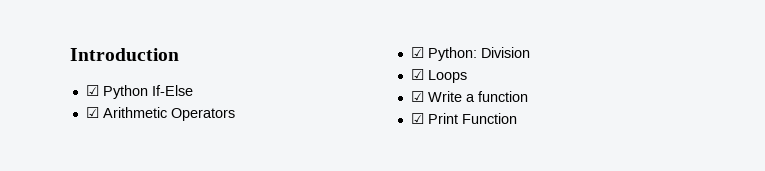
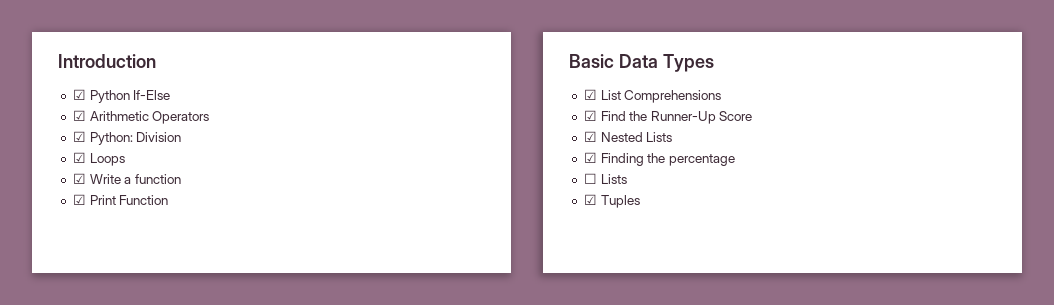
+ Basic Data Types
+ ☑ List Comprehensions
+ ☑ Find the Runner-Up Score
+ ☑ Nested Lists
+ ☑ Finding the percentage
+ ☐ Lists
+ ☑ Tuples

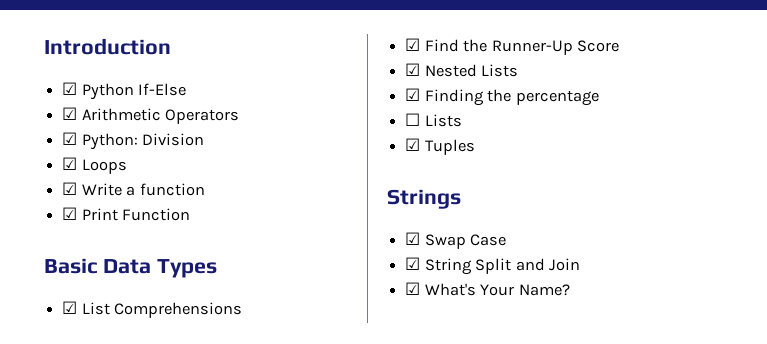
+ Strings
+ ☑ Swap Case
+ ☑ String Split and Join
+ ☑ What's Your Name?

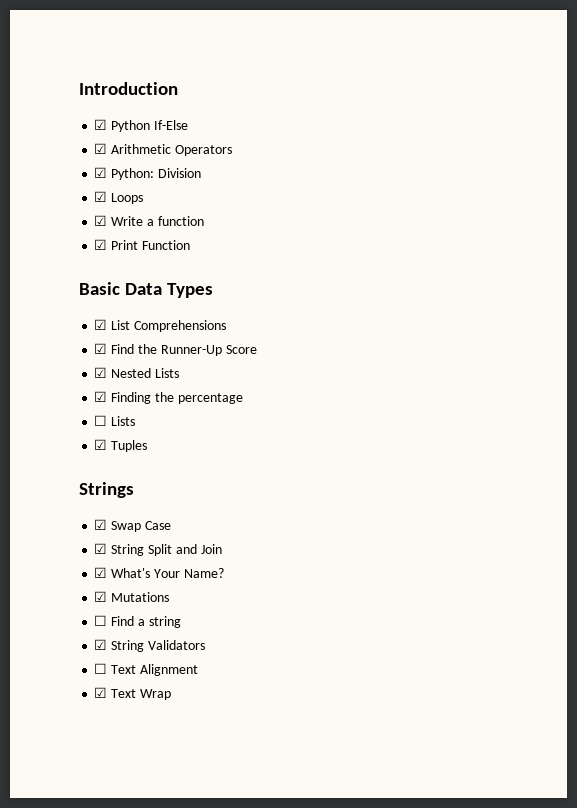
+ ☑ Mutations
+ ☐ Find a string
+ ☑ String Validators
+ ☐ Text Alignment
+ ☑ Text Wrap

